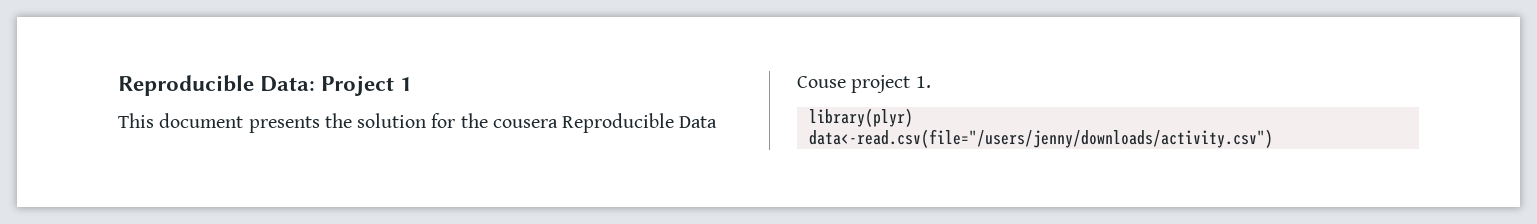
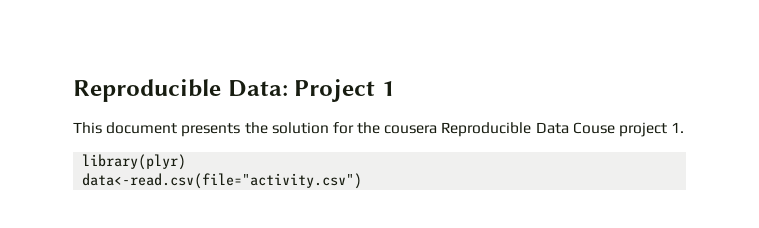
- data<-read.csv(file="/users/jenny/downloads/activity.csv")
+ data<-read.csv(file="activity.csv")

